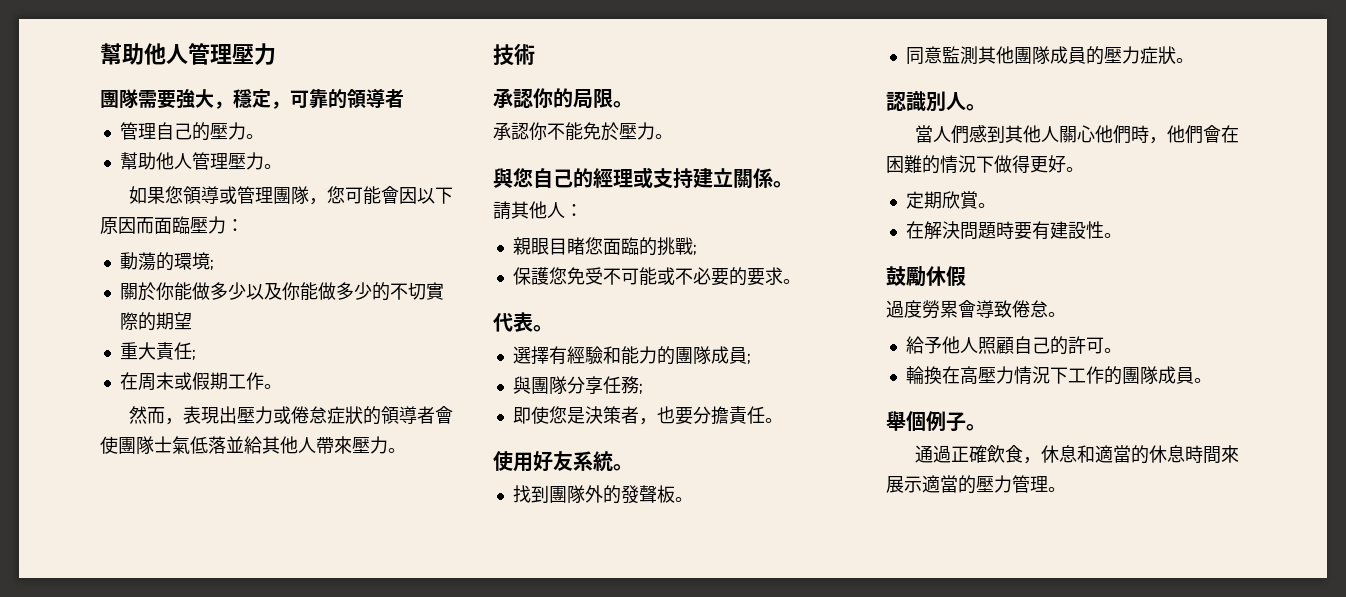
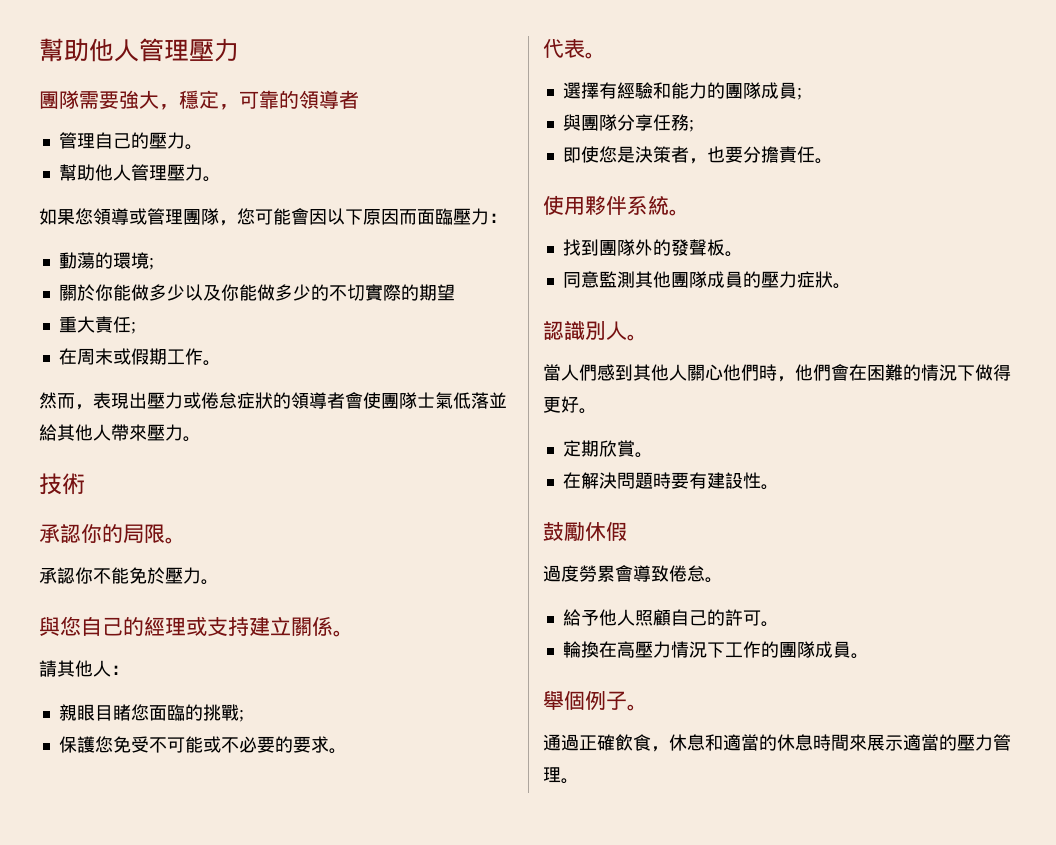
- 使用好友系統。
+ 使用夥伴系統。

